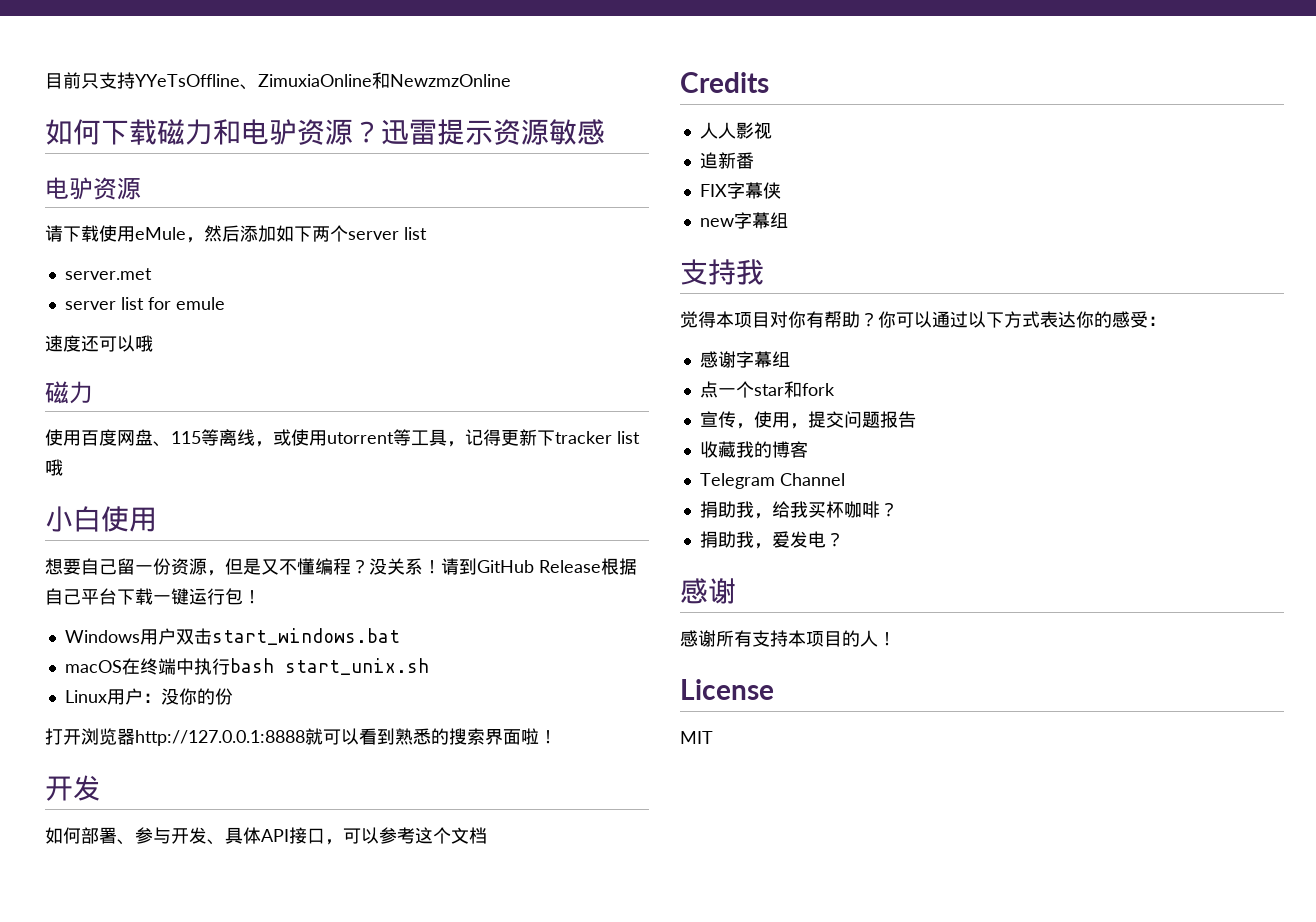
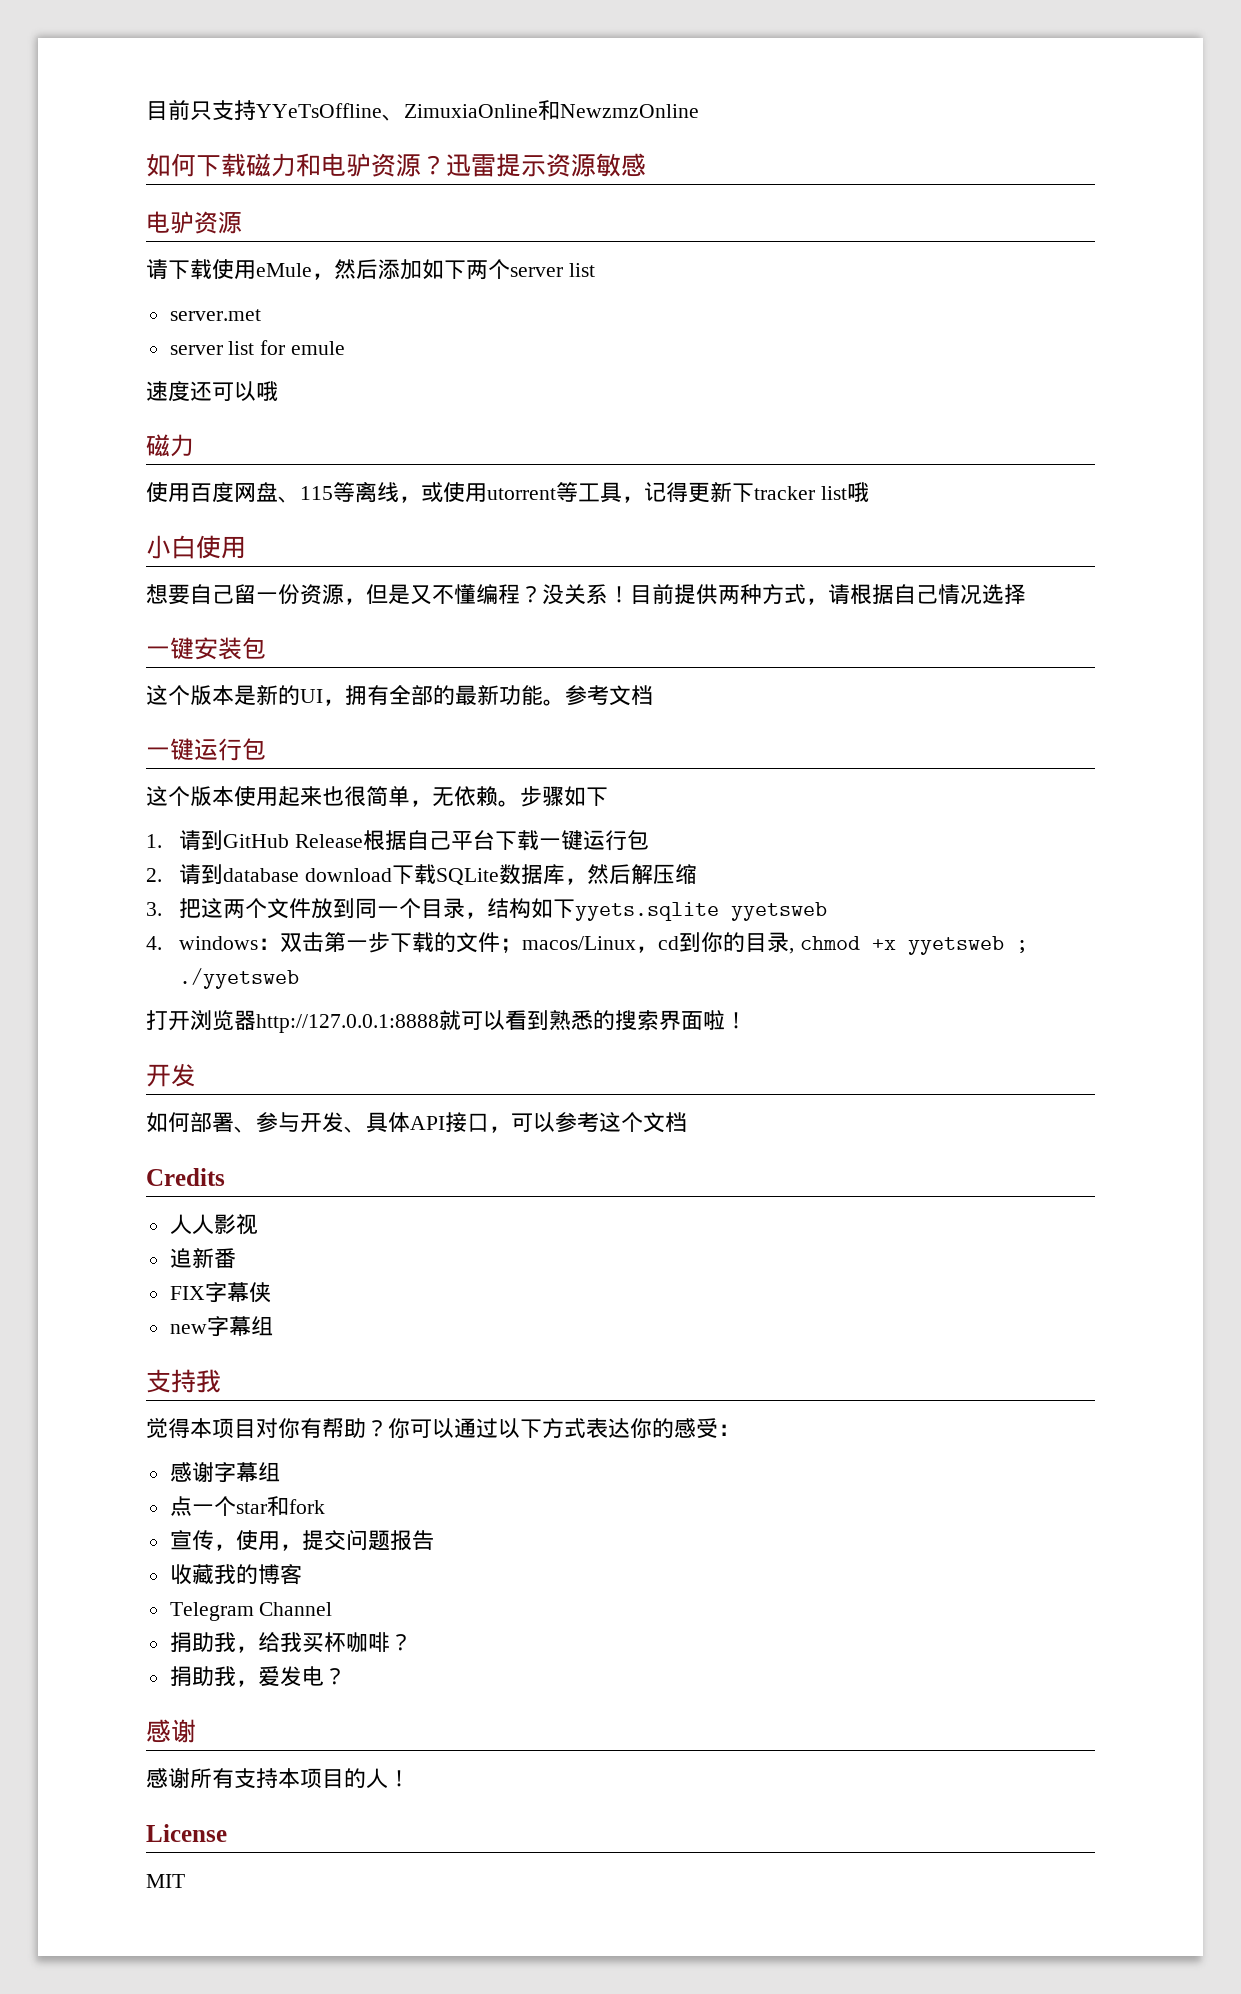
- 请到GitHub Release根据自己平台下载一键运行包！
- Windows用户双击start_windows.bat
- macOS在终端中执行bash start_unix.sh
- Linux用户：没你的份
+ 目前提供两种方式，请根据自己情况选择
+ 一键安装包
+ 这个版本是新的UI，拥有全部的最新功能。参考文档
+ 一键运行包
+ 这个版本使用起来也很简单，无依赖。步骤如下
+ 1.请到GitHub Release根据自己平台下载一键运行包
+ 2.请到database download下载SQLite数据库，然后解压缩
+ 3.把这两个文件放到同一个目录，结构如下yyets.sqlite yyetsweb
+ 4. windows：双击第一步下载的文件；macos/Linux，cd到你的目录, chmod +x yyetsweb ; ./yyetsweb

